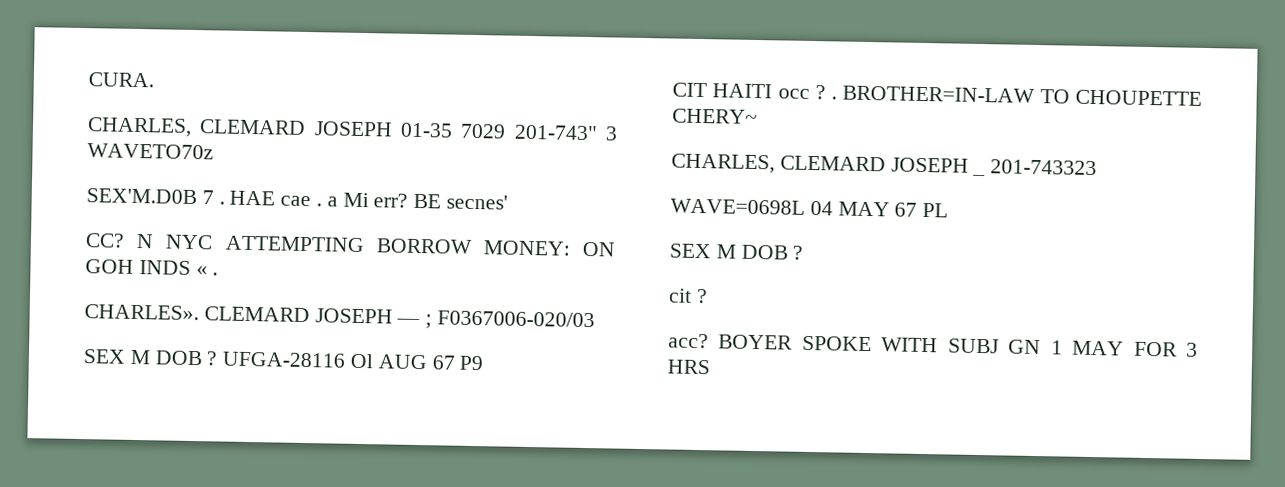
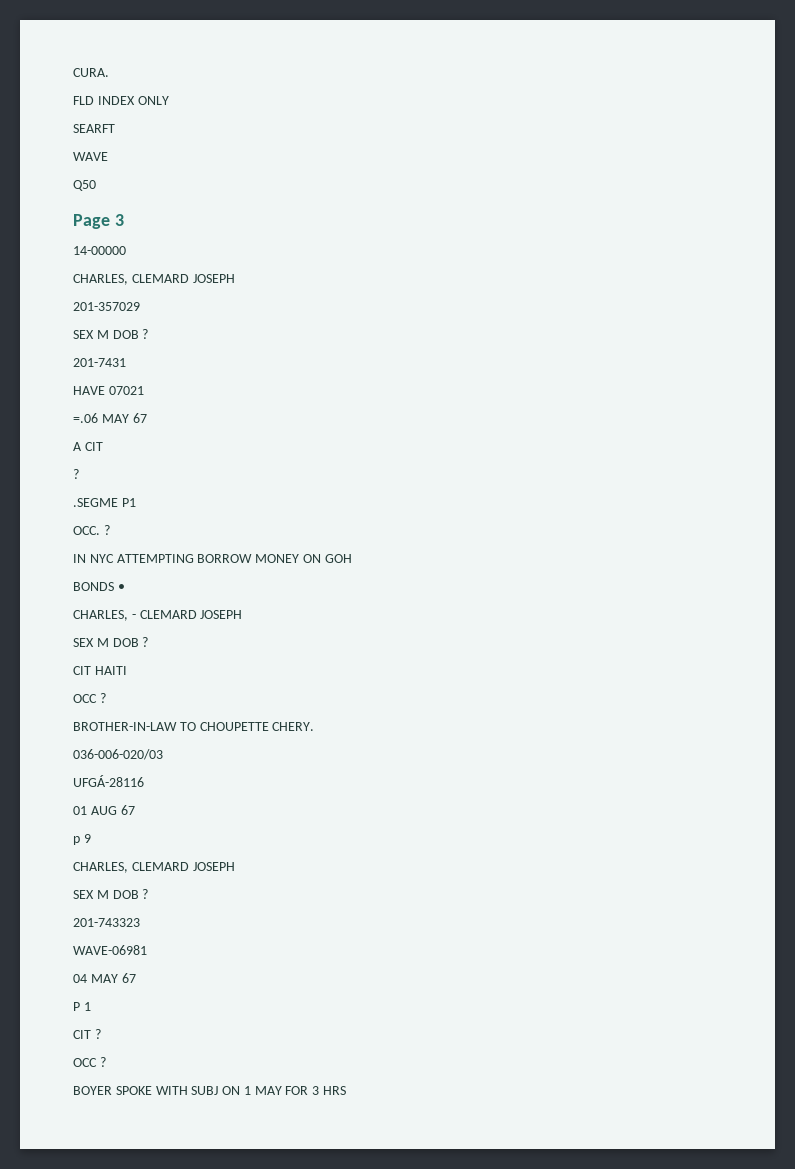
- CHARLES, CLEMARD JOSEPH 01-35 7029 201-743" 3 WAVETO70z
- SEX'M.D0B 7 . HAE cae . a Mi err? BE secnes'
- CC? N NYC ATTEMPTING BORROW MONEY: ON GOH INDS « .
- CHARLES». CLEMARD JOSEPH — ; F0367006-020/03
- SEX M DOB ? UFGA-28116 Ol AUG 67 P9
- CIT HAITI occ ? . BROTHER=IN-LAW TO CHOUPETTE CHERY~
- CHARLES, CLEMARD JOSEPH _ 201-743323
- WAVE=0698L 04 MAY 67 PL
+ FLD INDEX ONLY
+ SEARFT
+ WAVE
+ Q50
+ Page 3
+ 14-00000
+ CHARLES, CLEMARD JOSEPH
+ 201-357029
  SEX M DOB ?
- cit ?
- acc? BOYER SPOKE WITH SUBJ GN 1 MAY FOR 3 HRS
+ 201-7431
+ HAVE 07021
+ =.06 MAY 67
+ A CIT
+ ?
+ .SEGME P1
+ OCC. ?
+ IN NYC ATTEMPTING BORROW MONEY ON GOH
+ BONDS •
+ CHARLES, - CLEMARD JOSEPH
+ SEX M DOB ?
+ CIT HAITI
+ OCC ?
+ BROTHER-IN-LAW TO CHOUPETTE CHERY.
+ 036-006-020/03
+ UFGÁ-28116
+ 01 AUG 67
+ p 9
+ CHARLES, CLEMARD JOSEPH
+ SEX M DOB ?
+ 201-743323
+ WAVE-06981
+ 04 MAY 67
+ P 1
+ CIT ?
+ OCC ?
+ BOYER SPOKE WITH SUBJ ON 1 MAY FOR 3 HRS

